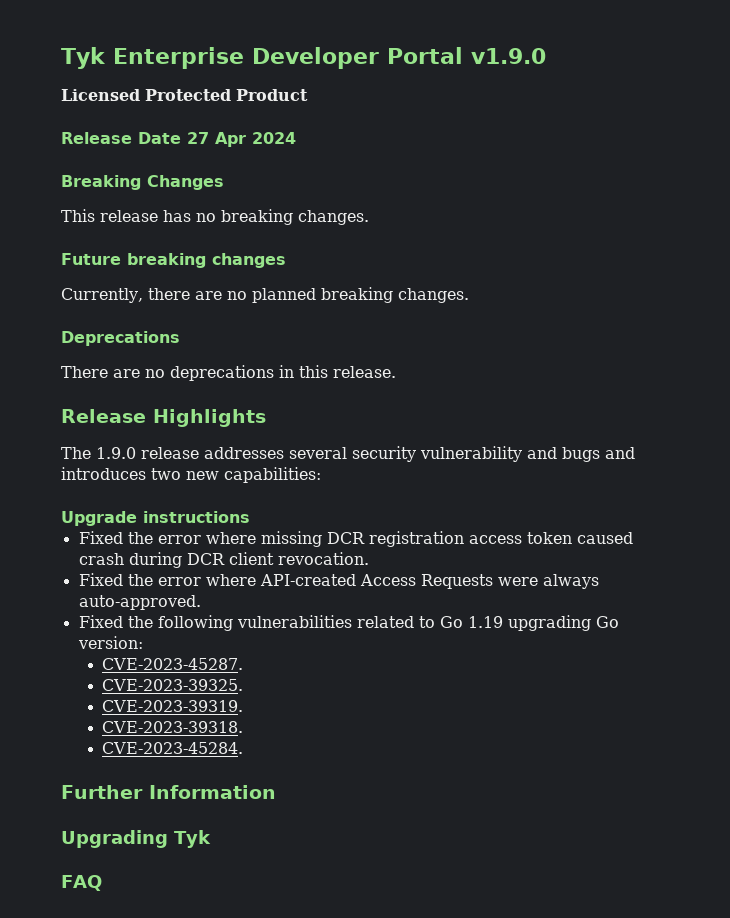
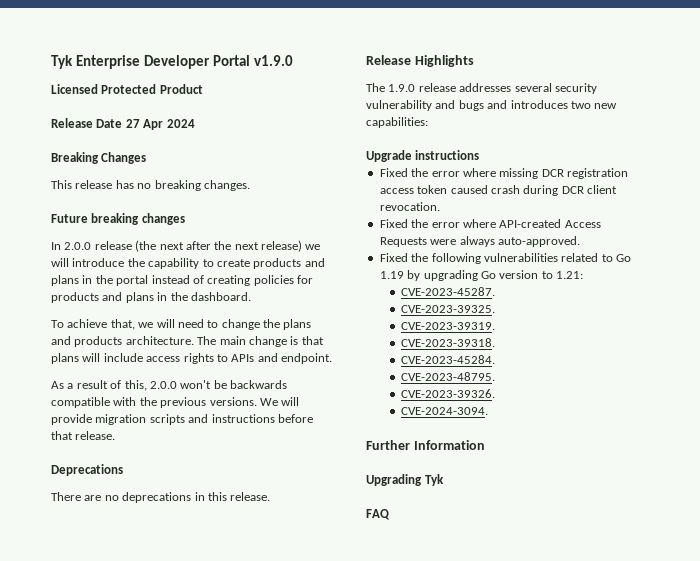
- Currently, there are no planned breaking changes.
+ In 2.0.0 release (the next after the next release) we will introduce the capability to create products and plans in the portal instead of creating policies for products and plans in the dashboard.
+ To achieve that, we will need to change the plans and products architecture. The main change is that plans will include access rights to APIs and endpoint.
+ As a result of this, 2.0.0 won't be backwards compatible with the previous versions. We will provide migration scripts and instructions before that release.
- Fixed the following vulnerabilities related to Go 1.19 upgrading Go version:
+ Fixed the following vulnerabilities related to Go 1.19 by upgrading Go version to 1.21:
+ CVE-2023-48795.
+ CVE-2023-39326.
+ CVE-2024-3094.

